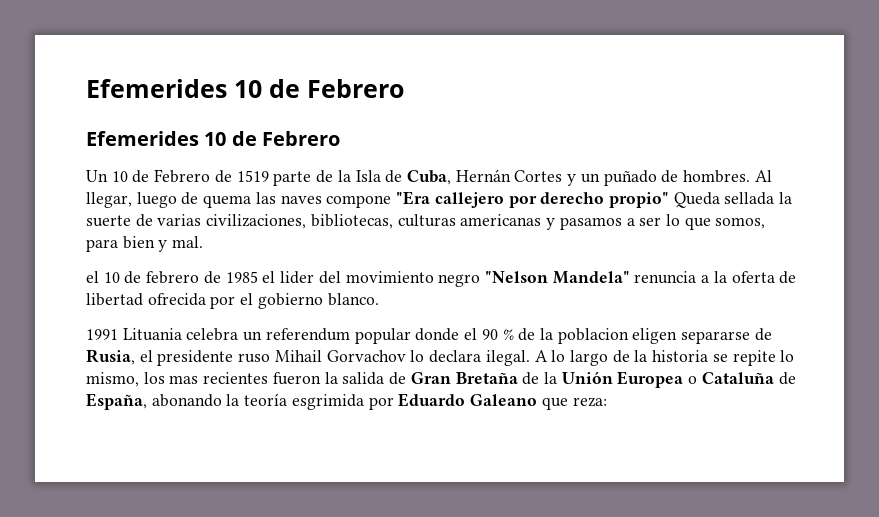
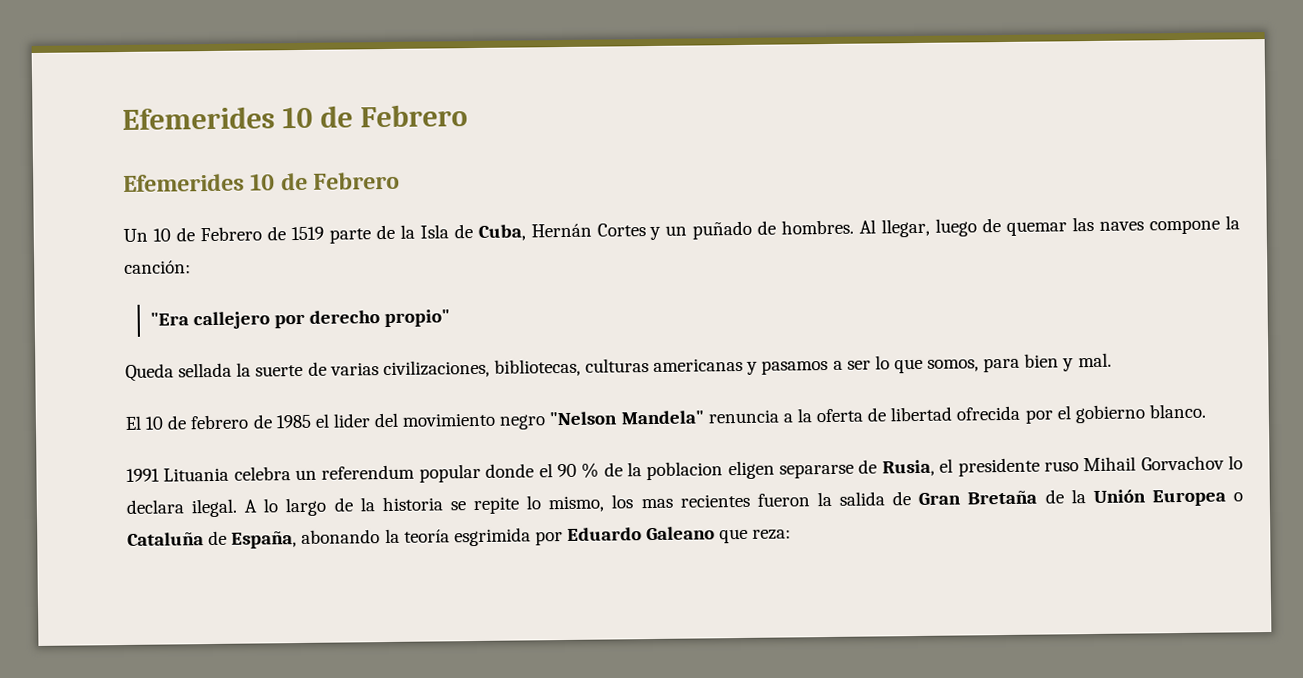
- Al llegar, luego de quema las naves compone "Era callejero por derecho propio" Queda sellada la suerte de varias civilizaciones, bibliotecas, culturas americanas y pasamos a ser lo que somos, para bien y mal.
+ Al llegar, luego de quemar las naves compone la canción:
+ "Era callejero por derecho propio"
+ Queda sellada la suerte de varias civilizaciones, bibliotecas, culturas americanas y pasamos a ser lo que somos, para bien y mal.
- el 10 de febrero de 1985 el lider del movimiento negro "Nelson Mandela" renuncia a la oferta de libertad ofrecida por el gobierno blanco.
+ El 10 de febrero de 1985 el lider del movimiento negro "Nelson Mandela" renuncia a la oferta de libertad ofrecida por el gobierno blanco.

